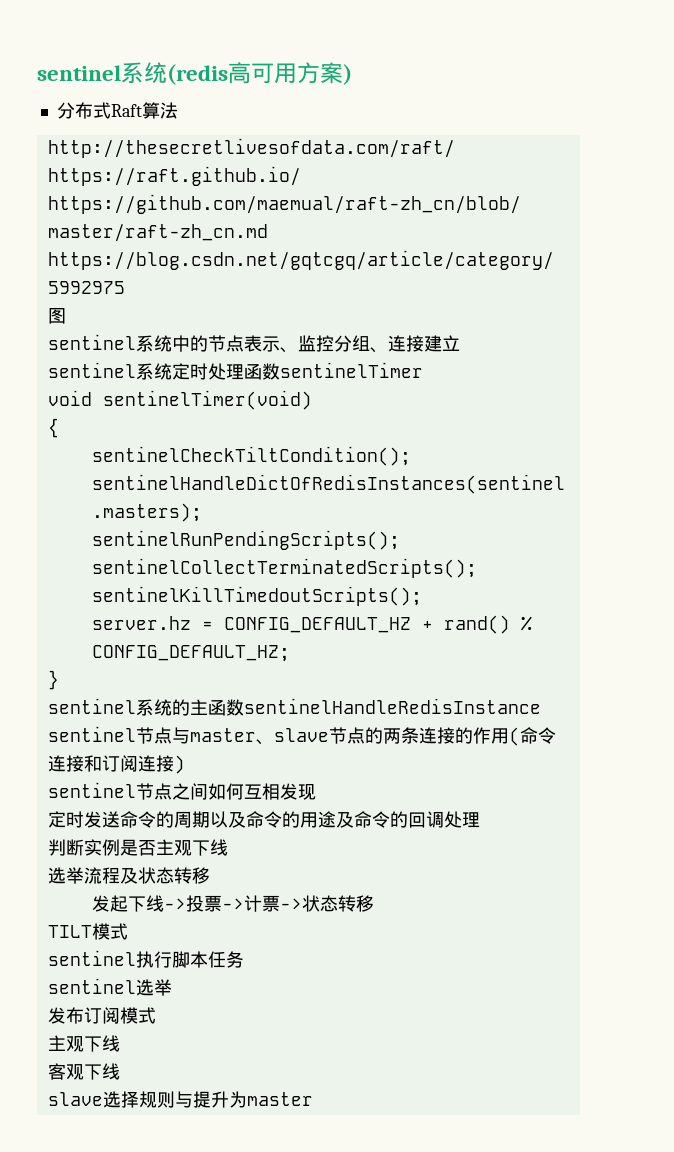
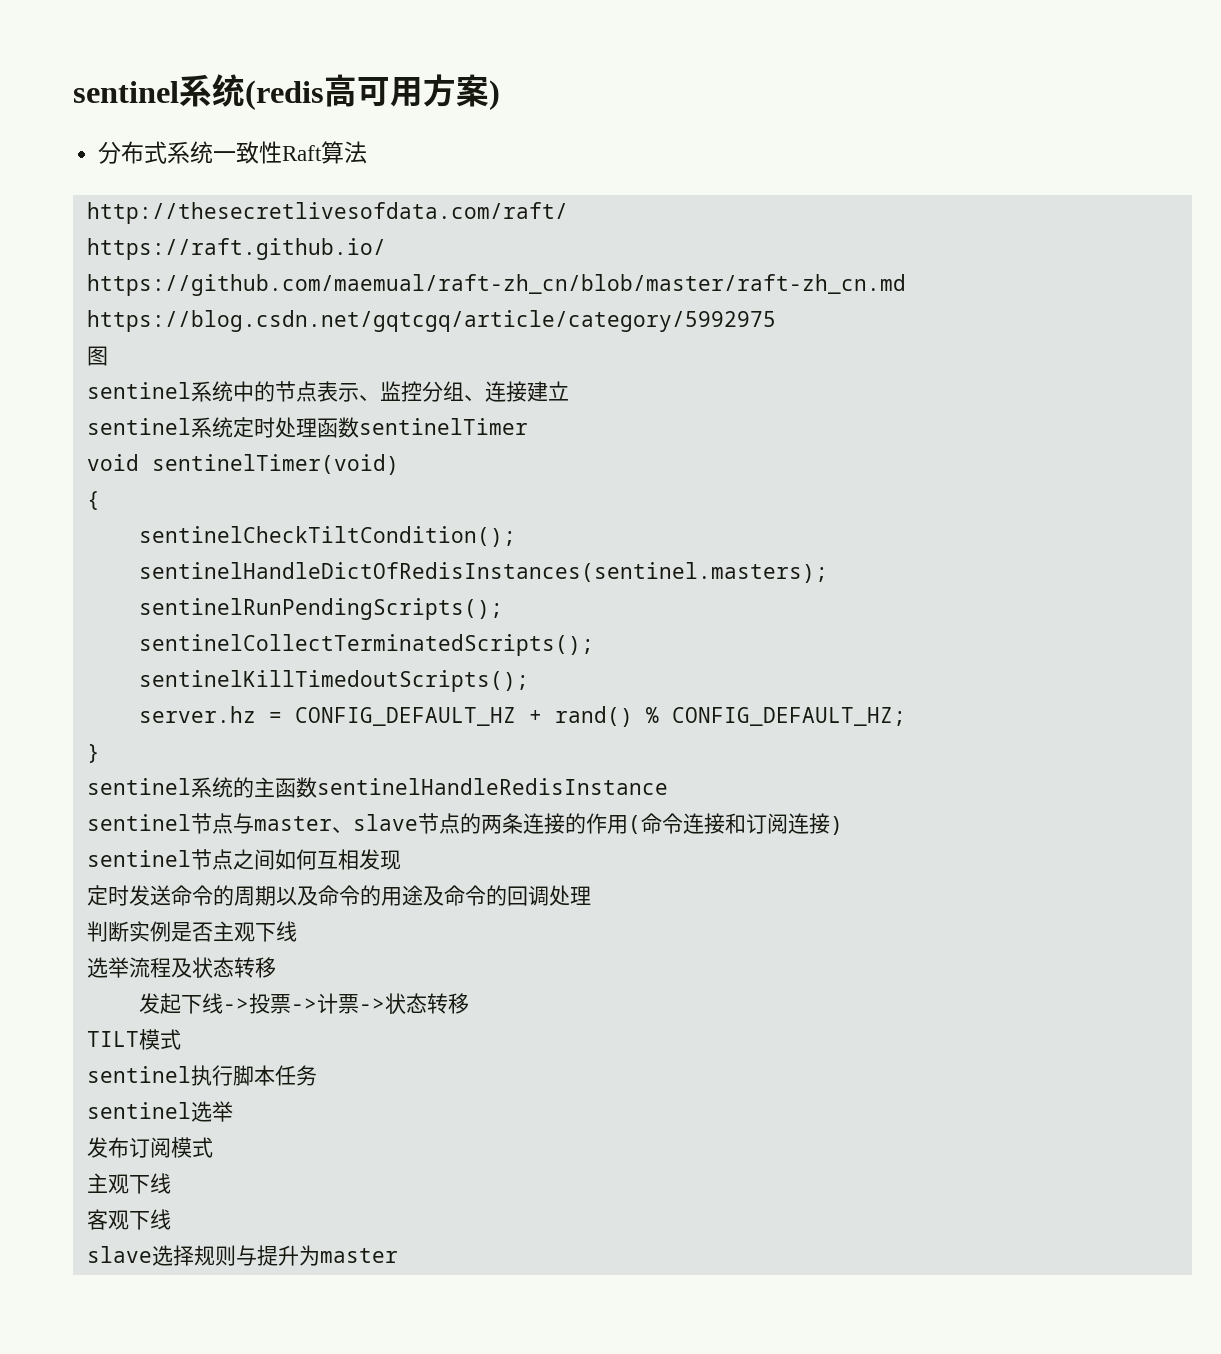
- 分布式Raft算法
+ 分布式系统一致性Raft算法

